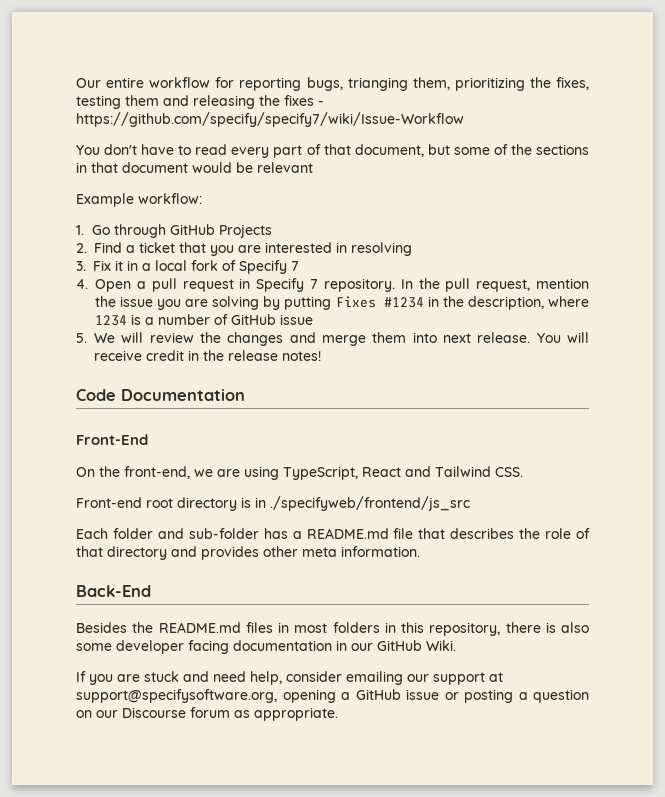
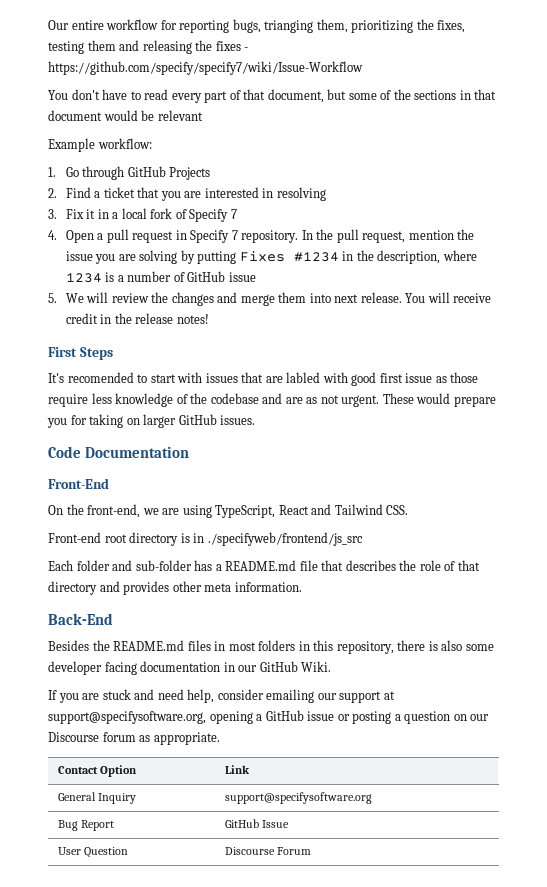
+ First Steps
+ It's recomended to start with issues that are labled with good first issue as those require less knowledge of the codebase and are as not urgent. These would prepare you for taking on larger GitHub issues.
+ Contact Option | Link
+ General Inquiry | support@specifysoftware.org
+ Bug Report | GitHub Issue
+ User Question | Discourse Forum

